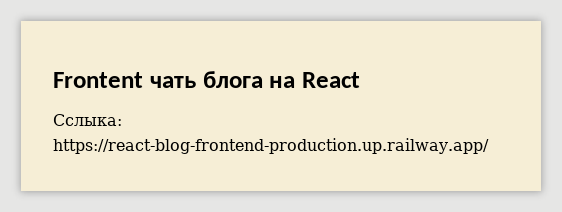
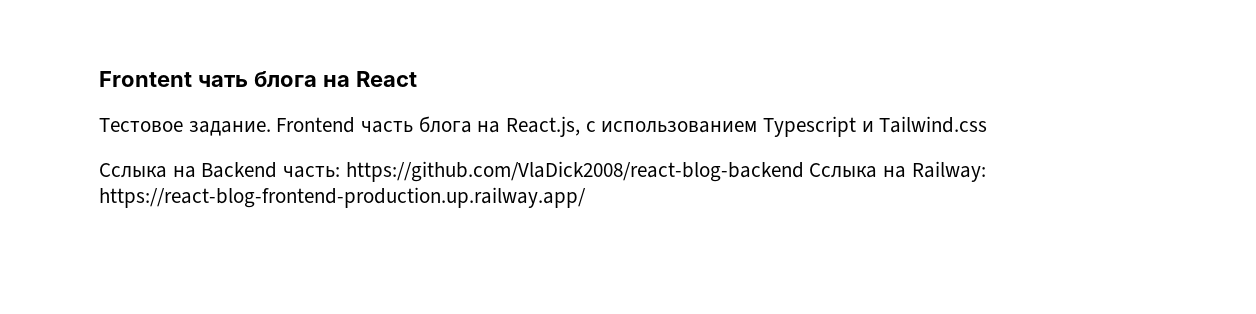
- Сслыка: https://react-blog-frontend-production.up.railway.app/
+ Тестовое задание. Frontend часть блога на React.js, с использованием Typescript и Tailwind.css
+ Сслыка на Backend часть: https://github.com/VlaDick2008/react-blog-backend Сслыка на Railway: https://react-blog-frontend-production.up.railway.app/

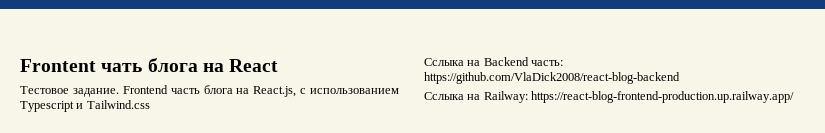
- Сслыка на Backend часть: https://github.com/VlaDick2008/react-blog-backend Сслыка на Railway: https://react-blog-frontend-production.up.railway.app/
+ Сслыка на Backend часть: https://github.com/VlaDick2008/react-blog-backend
+ Сслыка на Railway: https://react-blog-frontend-production.up.railway.app/

